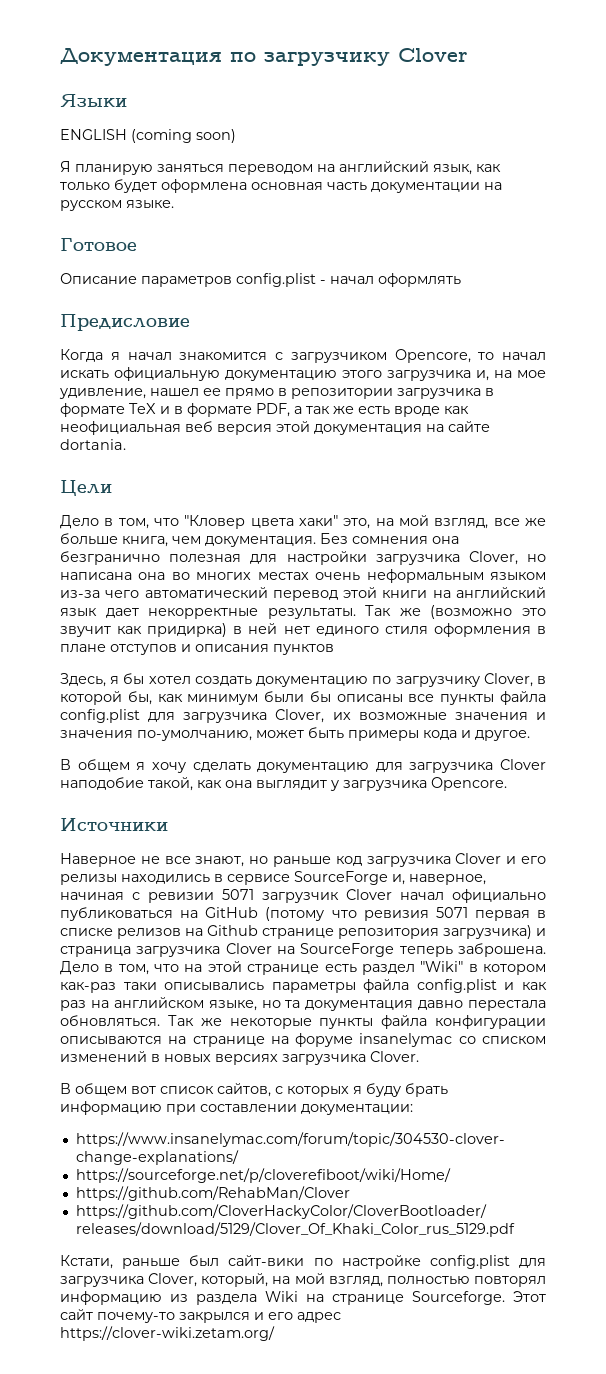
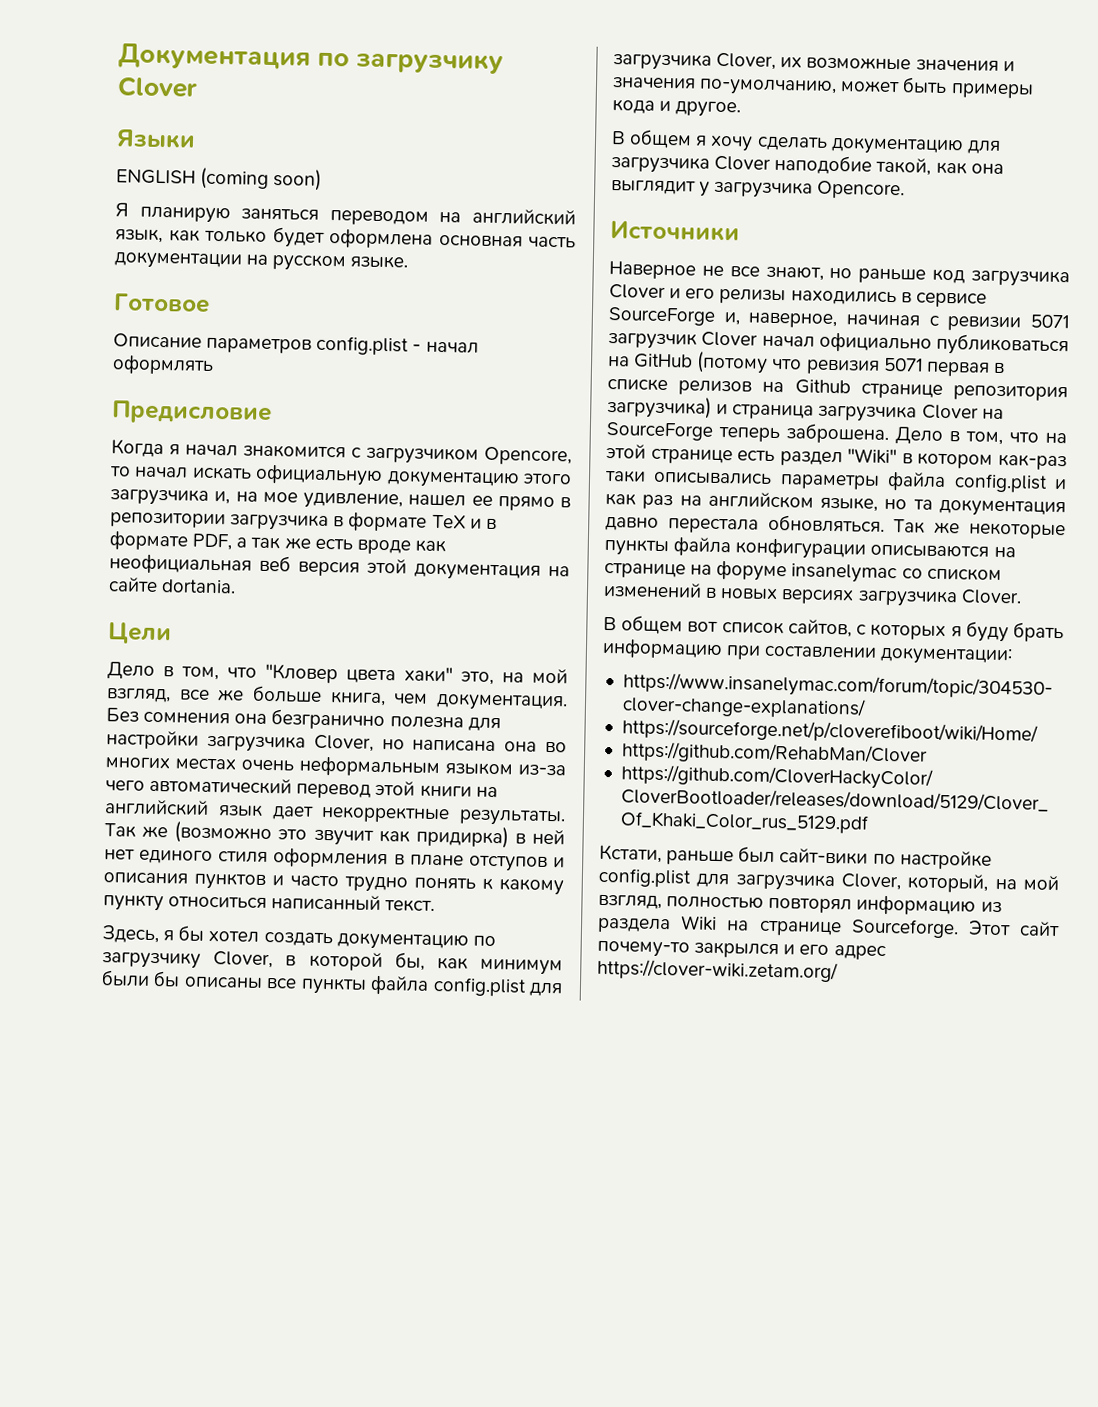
- Без сомнения она безгранично полезная для настройки загрузчика Clover, но написана она во многих местах очень неформальным языком из-за чего автоматический перевод этой книги на английский язык дает некорректные результаты.
+ Без сомнения она безгранично полезна для настройки загрузчика Clover, но написана она во многих местах очень неформальным языком из-за чего автоматический перевод этой книги на английский язык дает некорректные результаты.
- Так же (возможно это звучит как придирка) в ней нет единого стиля оформления в плане отступов и описания пунктов
+ Так же (возможно это звучит как придирка) в ней нет единого стиля оформления в плане отступов и описания пунктов и часто трудно понять к какому пункту относиться написанный текст.

